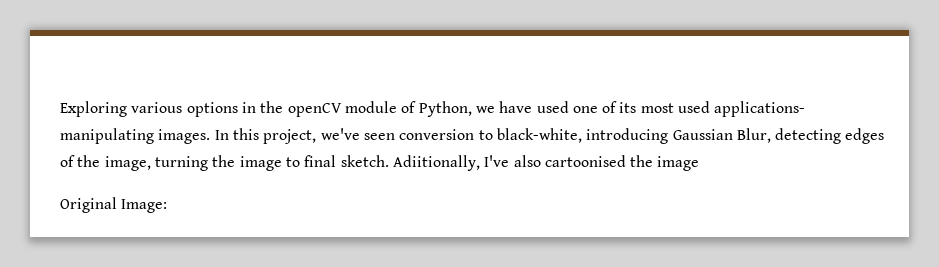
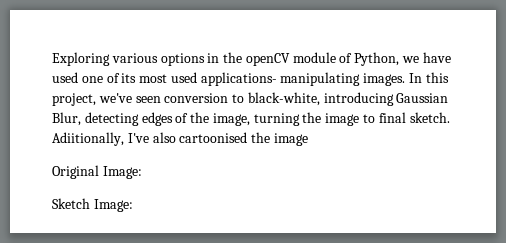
+ Sketch Image:

